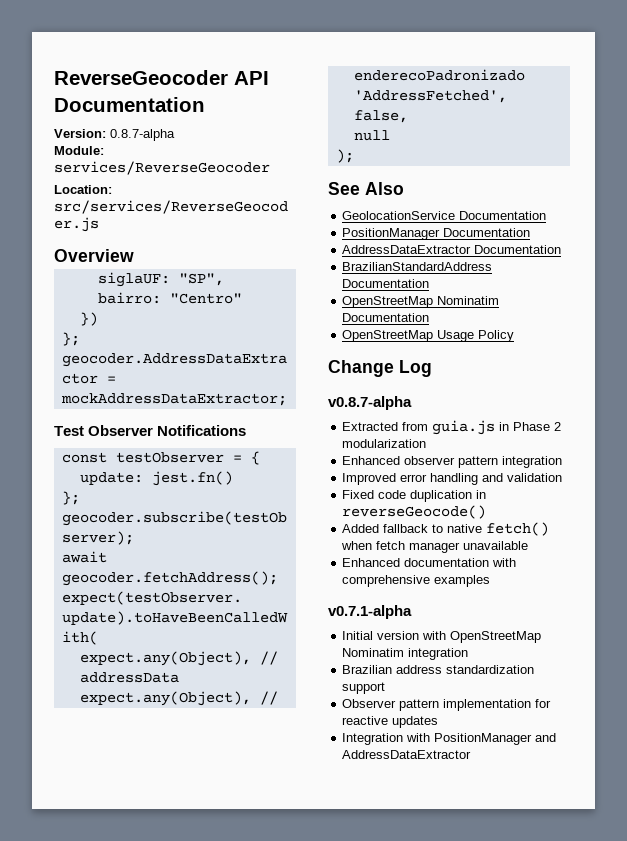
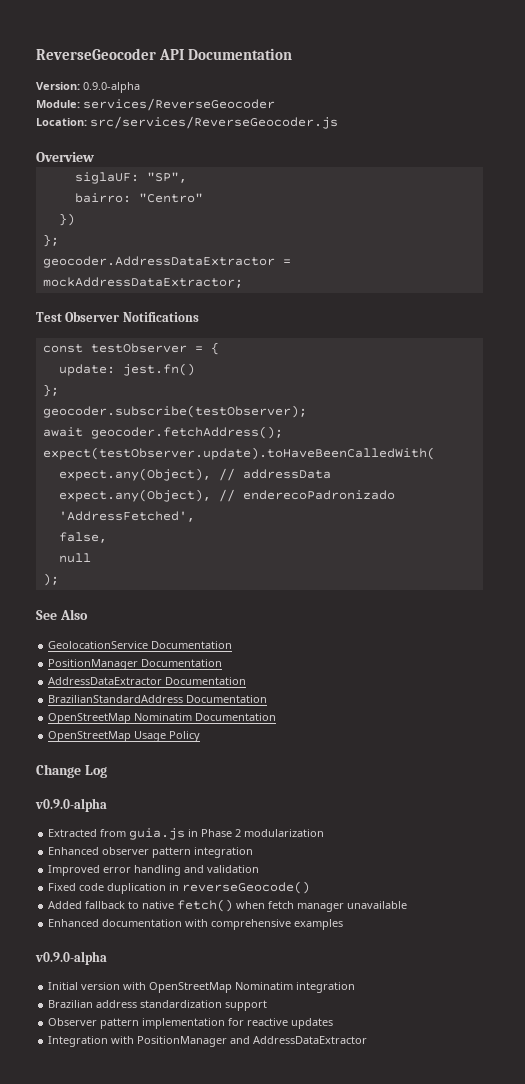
- Version: 0.8.7-alpha
+ Version: 0.9.0-alpha
  Change Log
- v0.8.7-alpha
+ v0.9.0-alpha
  Enhanced documentation with comprehensive examples
- v0.7.1-alpha
+ v0.9.0-alpha

